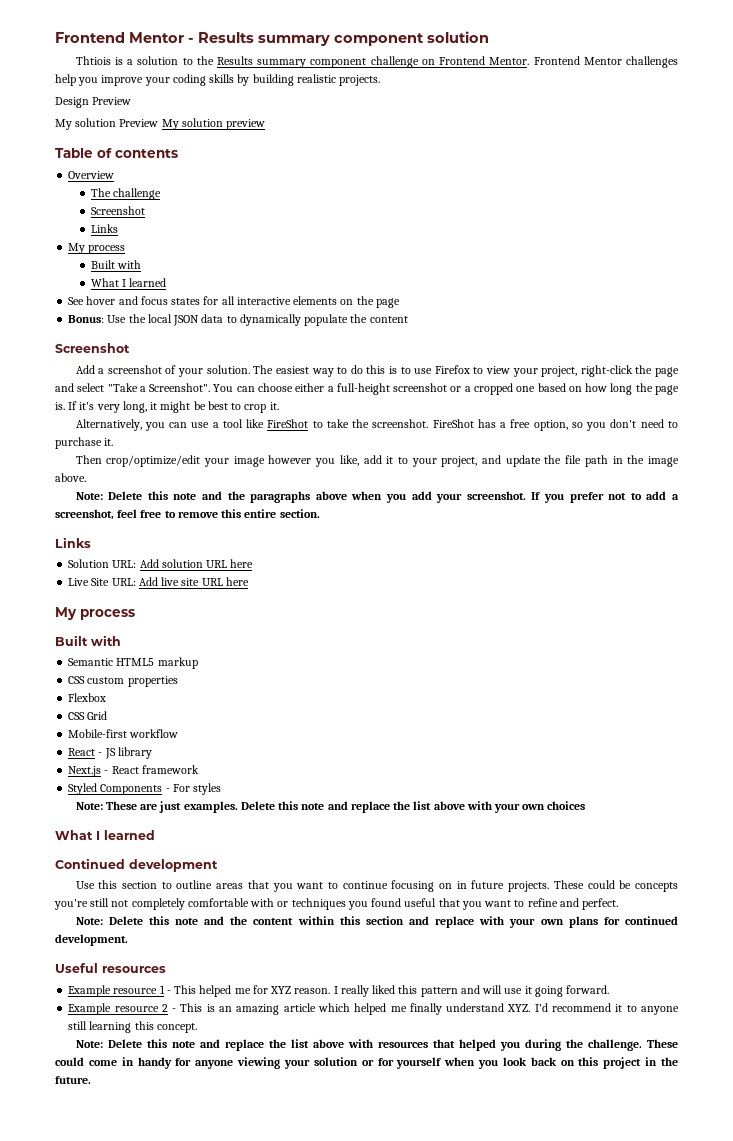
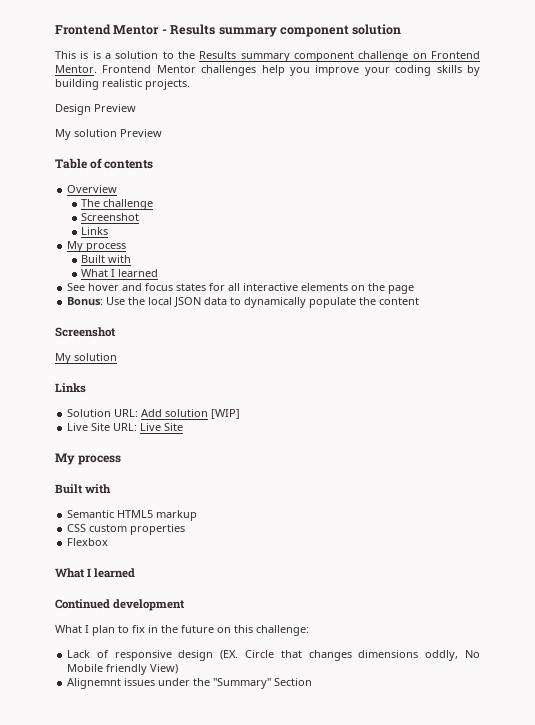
- Thtiois is a solution to the Results summary component challenge on Frontend Mentor.
+ This is is a solution to the Results summary component challenge on Frontend Mentor.
- My solution Preview My solution preview
+ My solution Preview
  Bonus: Use the local JSON data to dynamically populate the content
  Screenshot
- Add a screenshot of your solution. The easiest way to do this is to use Firefox to view your project, right-click the page and select "Take a Screenshot". You can choose either a full-height screenshot or a cropped one based on how long the page is. If it's very long, it might be best to crop it.
- Alternatively, you can use a tool like FireShot to take the screenshot. FireShot has a free option, so you don't need to purchase it.
- Then crop/optimize/edit your image however you like, add it to your project, and update the file path in the image above.
- Note: Delete this note and the paragraphs above when you add your screenshot. If you prefer not to add a screenshot, feel free to remove this entire section.
+ My solution
- Solution URL: Add solution URL here
+ Solution URL: Add solution [WIP]
- Live Site URL: Add live site URL here
+ Live Site URL: Live Site
- CSS Grid
- Mobile-first workflow
- React - JS library
- Next.js - React framework
- Styled Components - For styles
- Note: These are just examples. Delete this note and replace the list above with your own choices
- Use this section to outline areas that you want to continue focusing on in future projects. These could be concepts you're still not completely comfortable with or techniques you found useful that you want to refine and perfect.
- Note: Delete this note and the content within this section and replace with your own plans for continued development.
- Useful resources
- Example resource 1 - This helped me for XYZ reason. I really liked this pattern and will use it going forward.
- Example resource 2 - This is an amazing article which helped me finally understand XYZ. I'd recommend it to anyone still learning this concept.
- Note: Delete this note and replace the list above with resources that helped you during the challenge. These could come in handy for anyone viewing your solution or for yourself when you look back on this project in the future.
+ What I plan to fix in the future on this challenge:
+ Lack of responsive design (EX. Circle that changes dimensions oddly, No Mobile friendly View)
+ Alignemnt issues under the "Summary" Section

